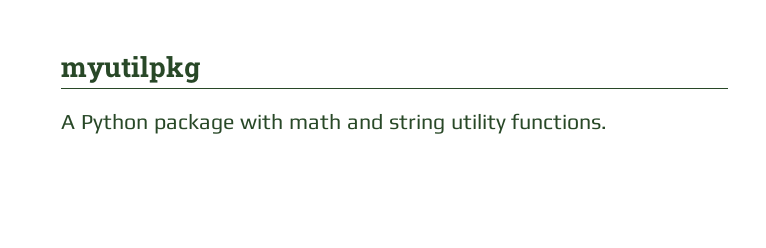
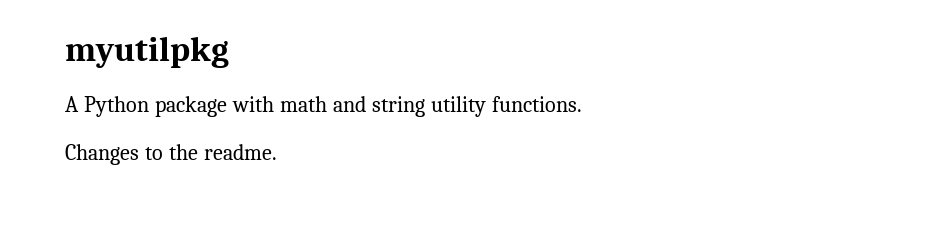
+ Changes to the readme.

